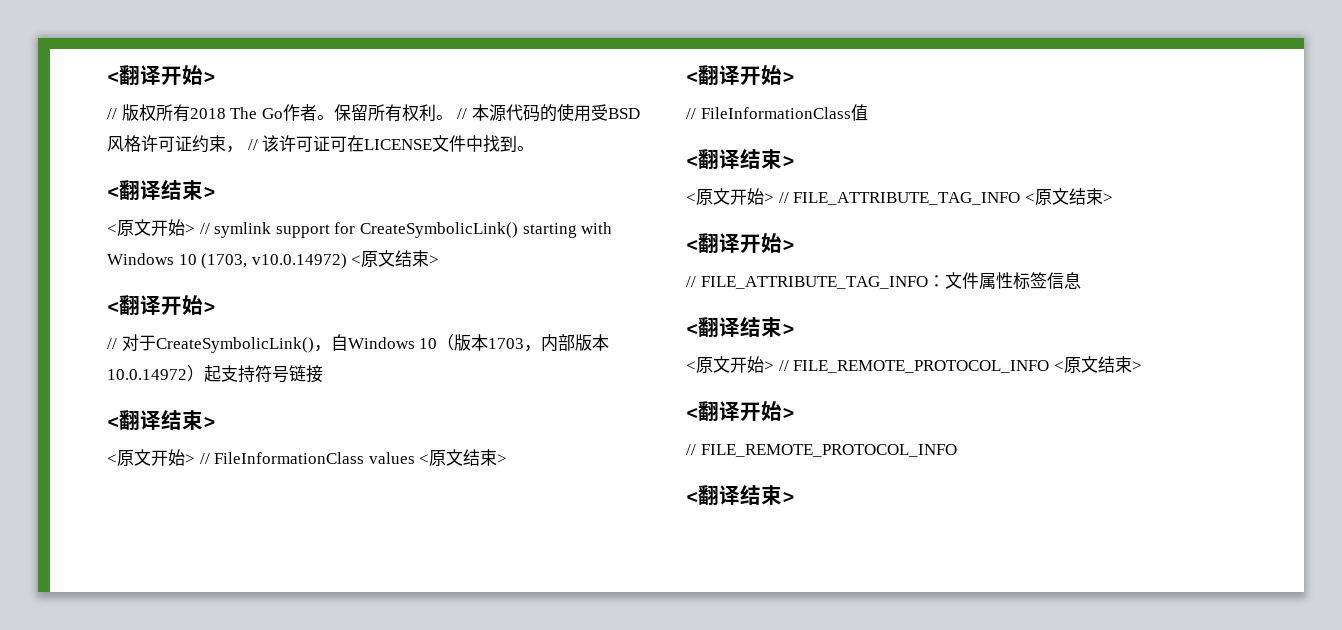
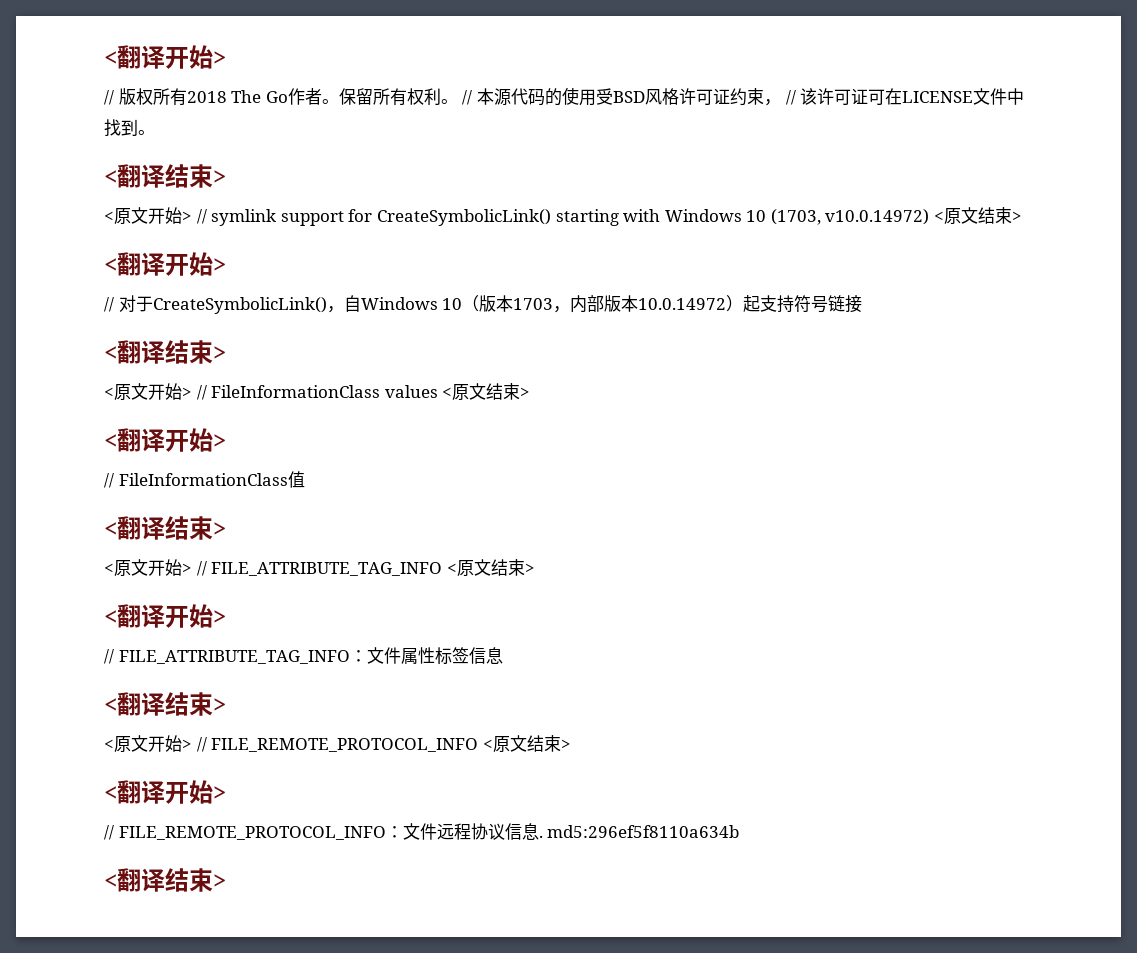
  <原文开始> // FILE_REMOTE_PROTOCOL_INFO <原文结束>
  <翻译开始>
- // FILE_REMOTE_PROTOCOL_INFO
+ // FILE_REMOTE_PROTOCOL_INFO：文件远程协议信息. md5:296ef5f8110a634b

